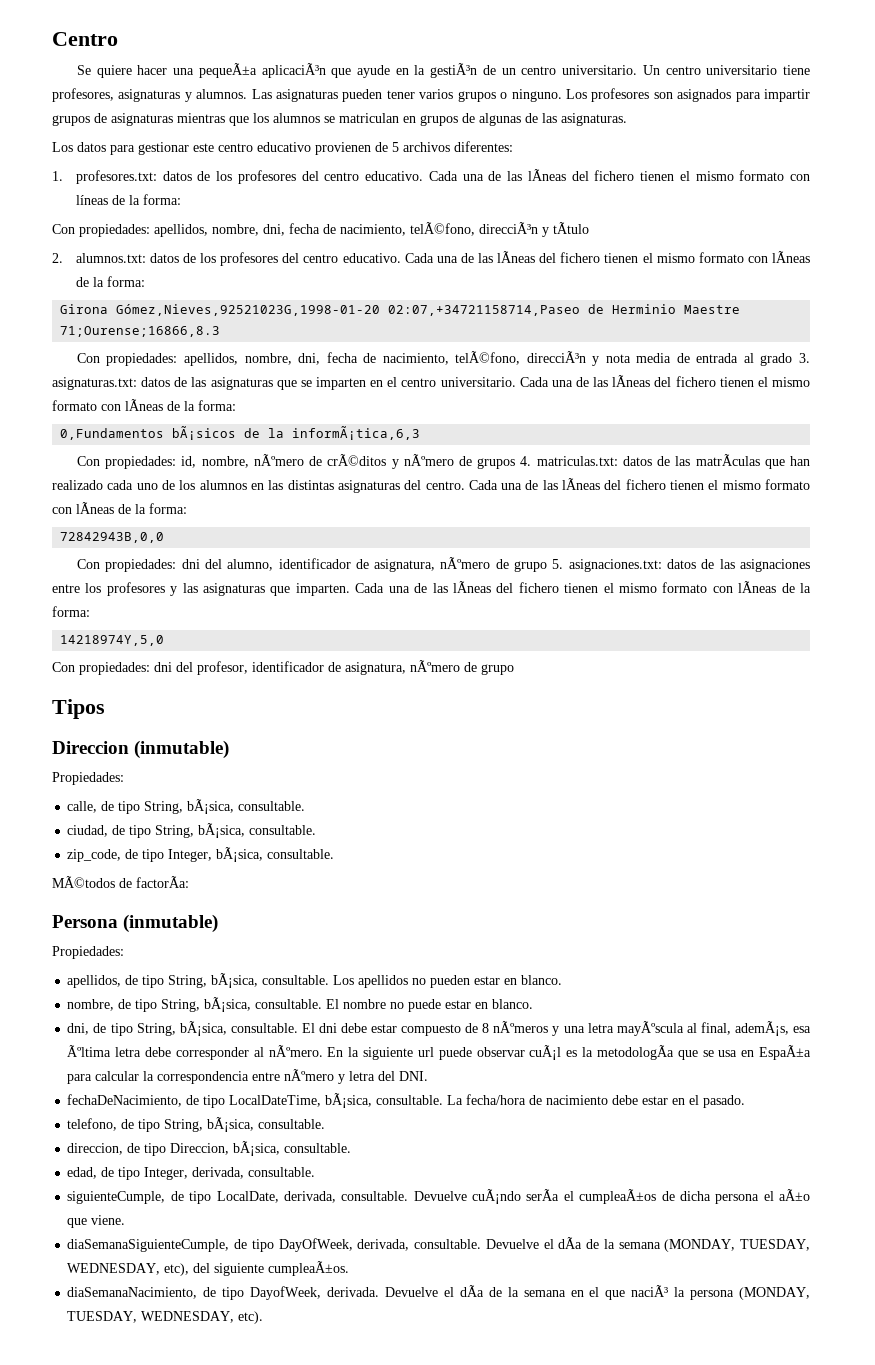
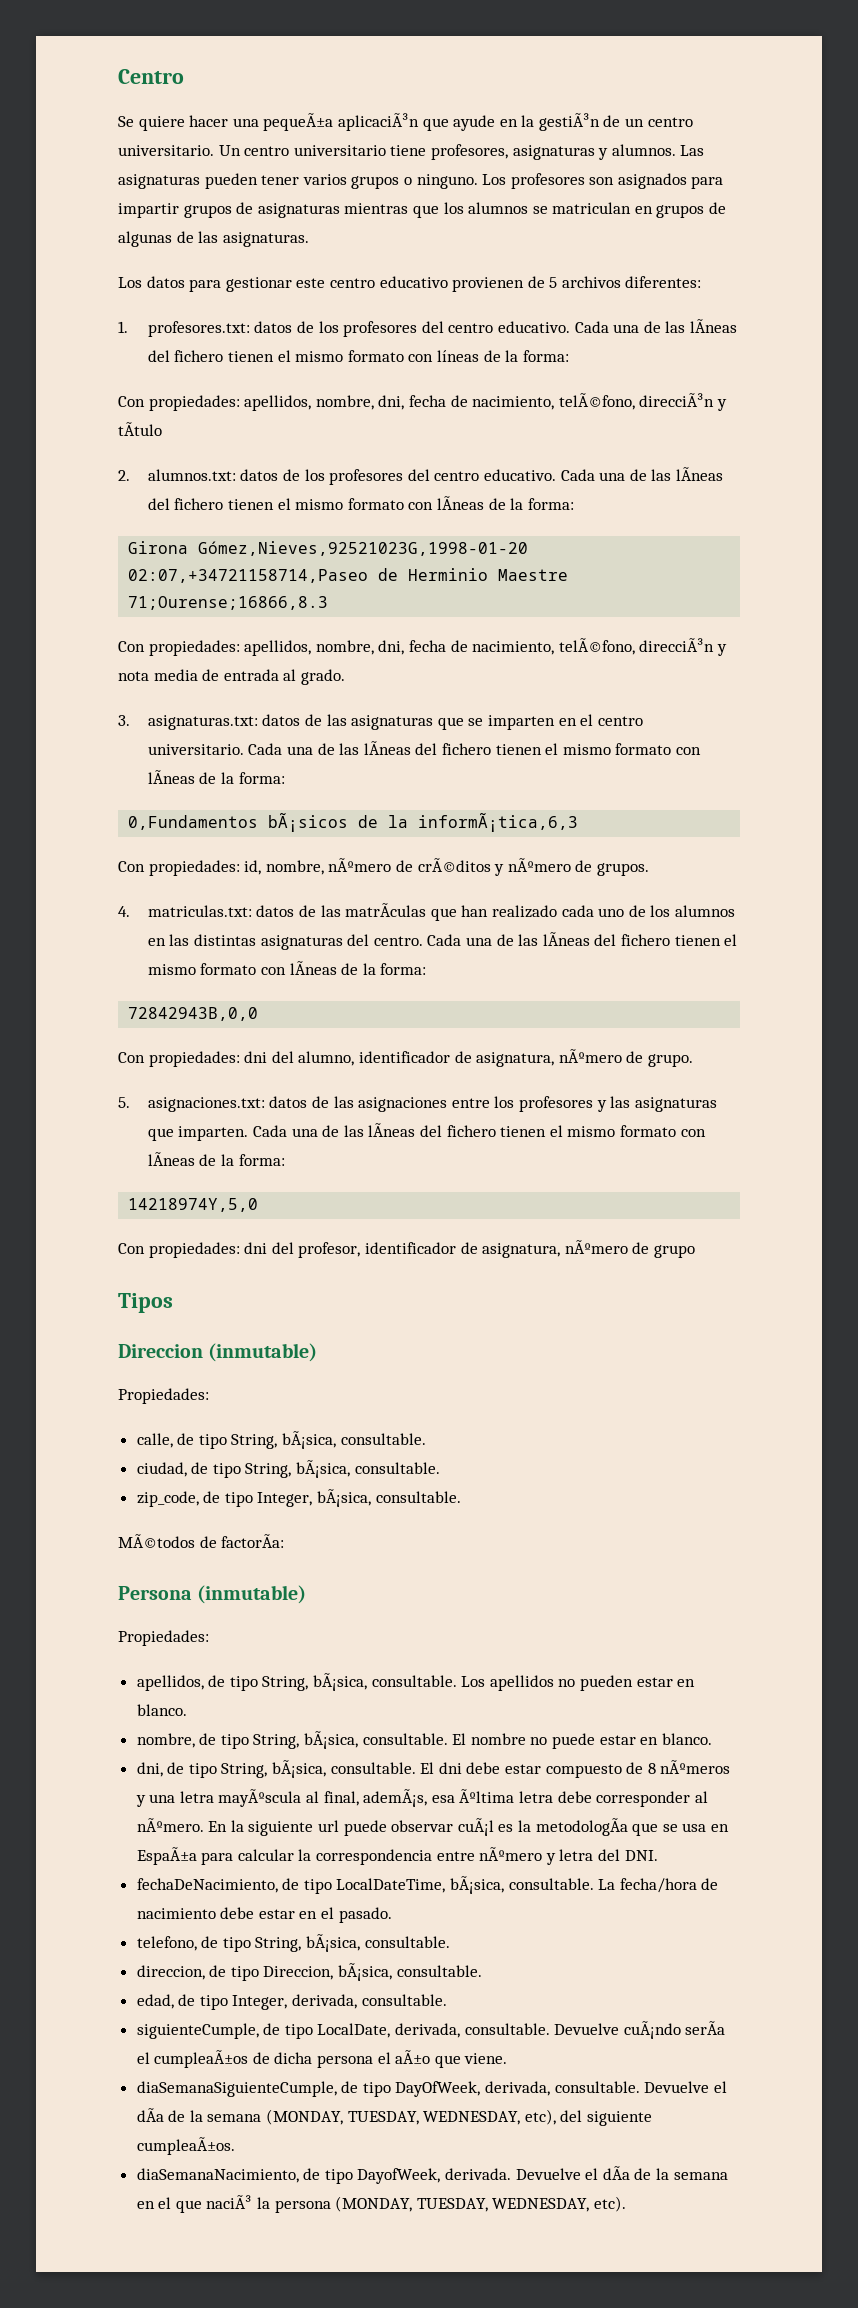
- Con propiedades: apellidos, nombre, dni, fecha de nacimiento, telÃ©fono, direcciÃ³n y nota media de entrada al grado 3. asignaturas.txt: datos de las asignaturas que se imparten en el centro universitario.
+ Con propiedades: apellidos, nombre, dni, fecha de nacimiento, telÃ©fono, direcciÃ³n y nota media de entrada al grado.
+ 3. asignaturas.txt: datos de las asignaturas que se imparten en el centro universitario.
- Con propiedades: id, nombre, nÃºmero de crÃ©ditos y nÃºmero de grupos 4. matriculas.txt: datos de las matrÃculas que han realizado cada uno de los alumnos en las distintas asignaturas del centro.
+ Con propiedades: id, nombre, nÃºmero de crÃ©ditos y nÃºmero de grupos.
+ 4. matriculas.txt: datos de las matrÃculas que han realizado cada uno de los alumnos en las distintas asignaturas del centro.
- Con propiedades: dni del alumno, identificador de asignatura, nÃºmero de grupo 5. asignaciones.txt: datos de las asignaciones entre los profesores y las asignaturas que imparten.
+ Con propiedades: dni del alumno, identificador de asignatura, nÃºmero de grupo.
+ 5. asignaciones.txt: datos de las asignaciones entre los profesores y las asignaturas que imparten.

